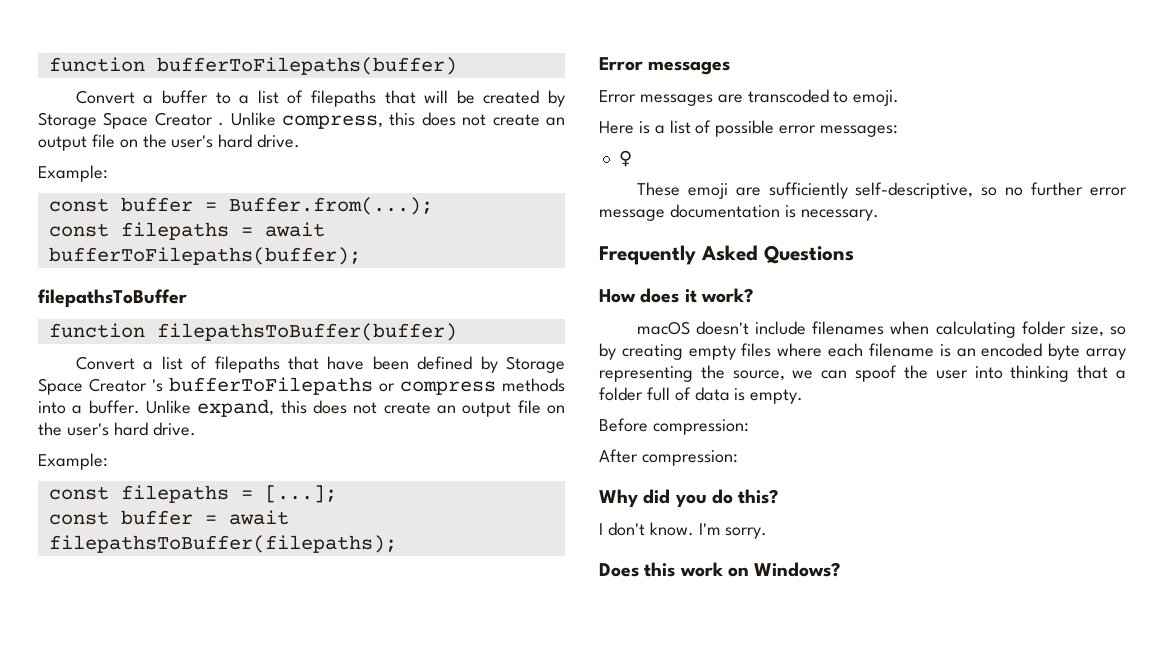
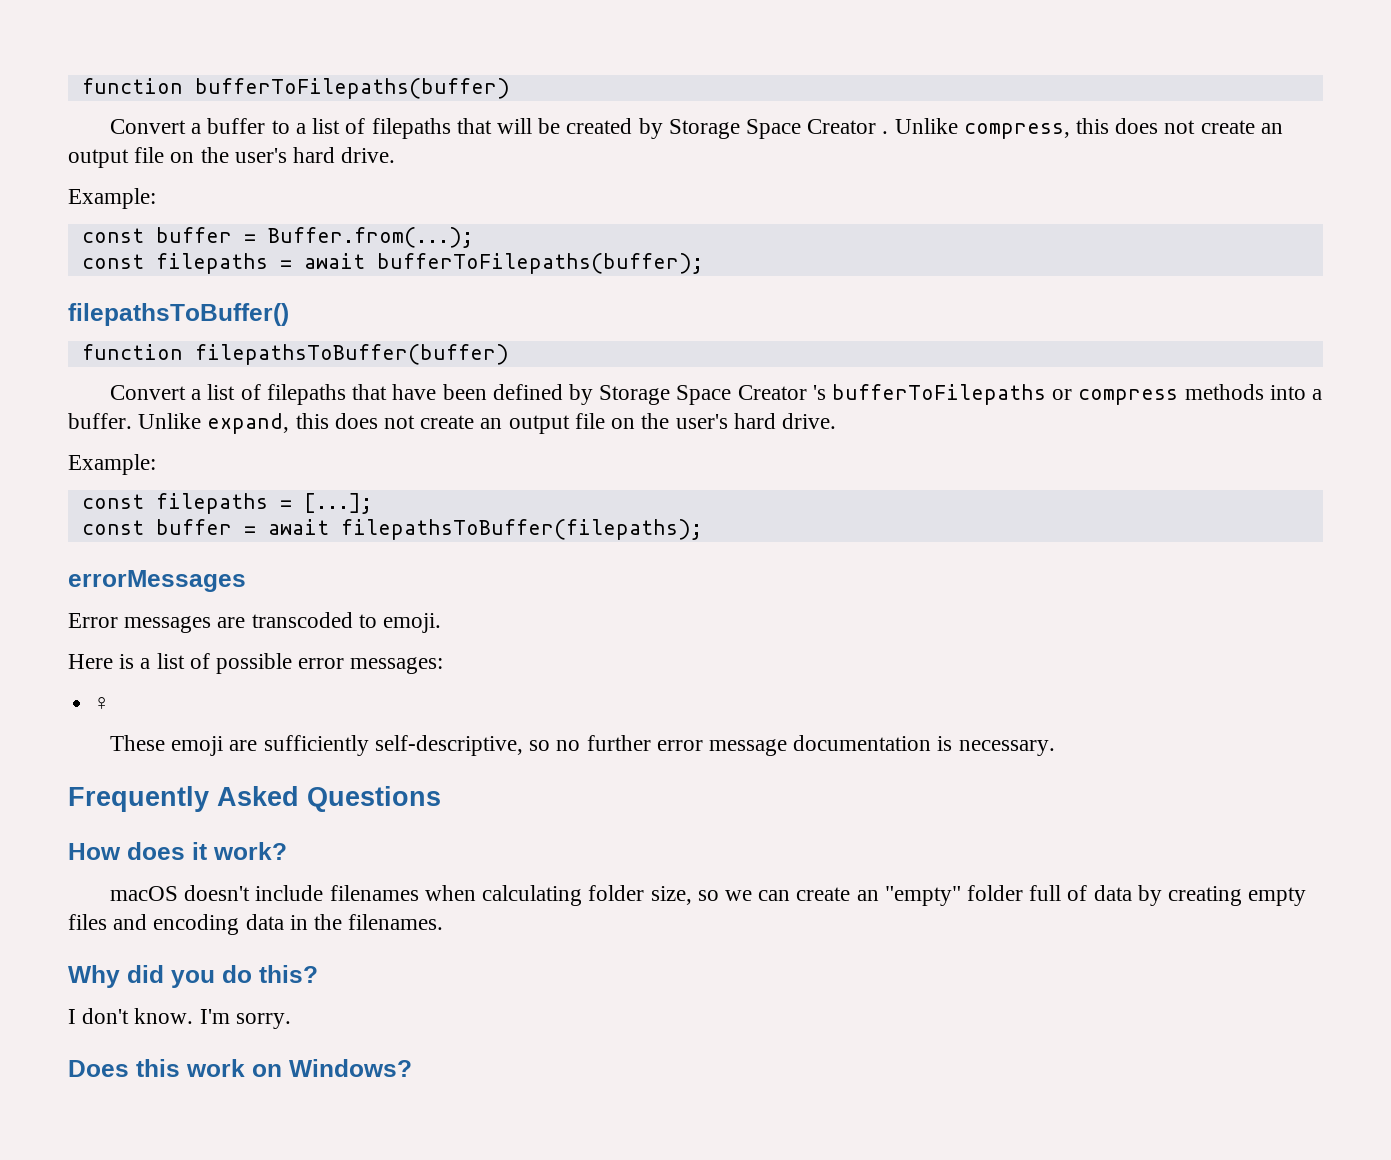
- filepathsToBuffer
+ filepathsToBuffer()
  const buffer = await filepathsToBuffer(filepaths);
- Error messages
+ errorMessages
- macOS doesn't include filenames when calculating folder size, so by creating empty files where each filename is an encoded byte array representing the source, we can spoof the user into thinking that a folder full of data is empty.
- Before compression:
- After compression:
+ macOS doesn't include filenames when calculating folder size, so we can create an "empty" folder full of data by creating empty files and encoding data in the filenames.

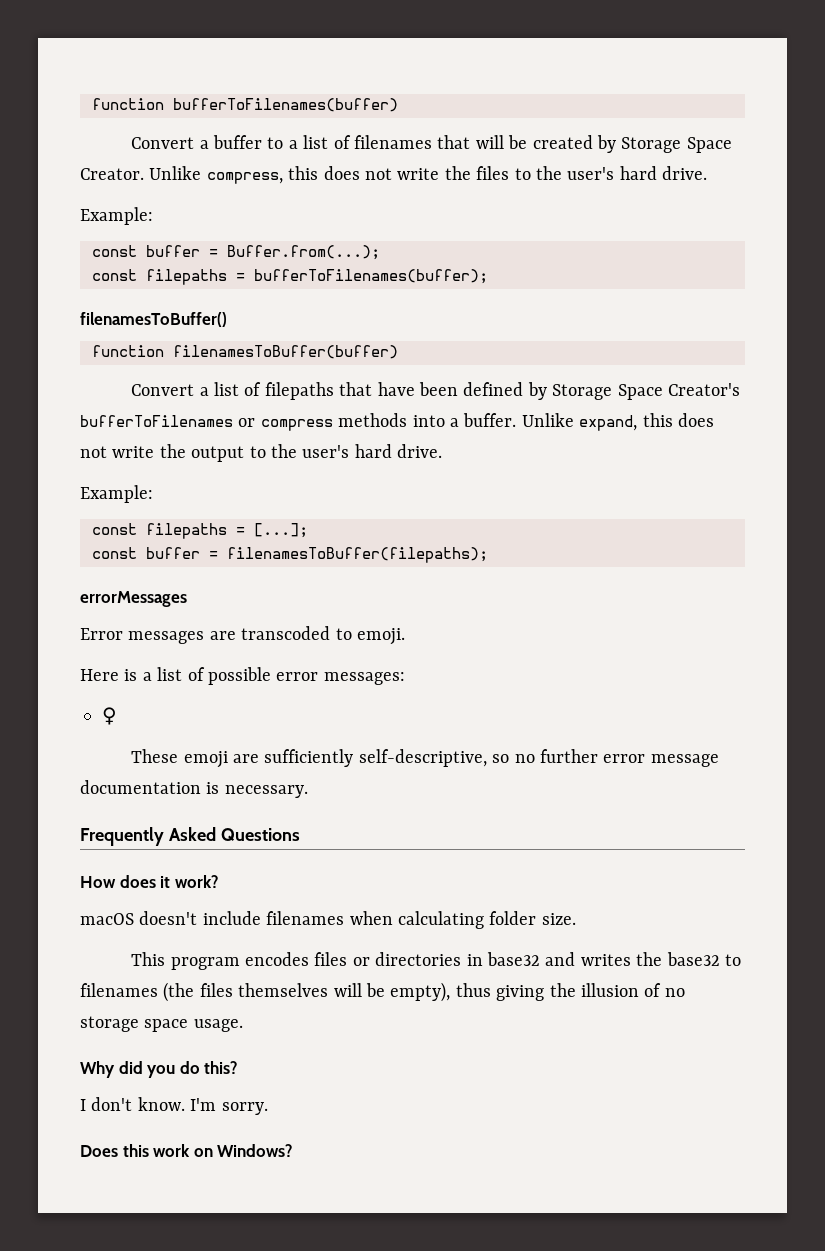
- function bufferToFilepaths(buffer)
+ function bufferToFilenames(buffer)
- Convert a buffer to a list of filepaths that will be created by Storage Space Creator .
+ Convert a buffer to a list of filenames that will be created by Storage Space Creator.
- Unlike compress, this does not create an output file on the user's hard drive.
+ Unlike compress, this does not write the files to the user's hard drive.
- const filepaths = await bufferToFilepaths(buffer);
- filepathsToBuffer()
- function filepathsToBuffer(buffer)
+ const filepaths = bufferToFilenames(buffer);
+ filenamesToBuffer()
+ function filenamesToBuffer(buffer)
- Convert a list of filepaths that have been defined by Storage Space Creator 's bufferToFilepaths or compress methods into a buffer.
+ Convert a list of filepaths that have been defined by Storage Space Creator's bufferToFilenames or compress methods into a buffer.
- Unlike expand, this does not create an output file on the user's hard drive.
+ Unlike expand, this does not write the output to the user's hard drive.
- const buffer = await filepathsToBuffer(filepaths);
+ const buffer = filenamesToBuffer(filepaths);
- macOS doesn't include filenames when calculating folder size, so we can create an "empty" folder full of data by creating empty files and encoding data in the filenames.
+ macOS doesn't include filenames when calculating folder size.
+ This program encodes files or directories in base32 and writes the base32 to filenames (the files themselves will be empty), thus giving the illusion of no storage space usage.

